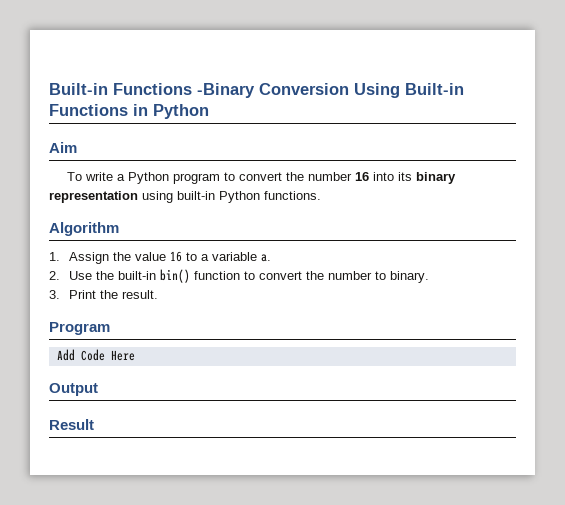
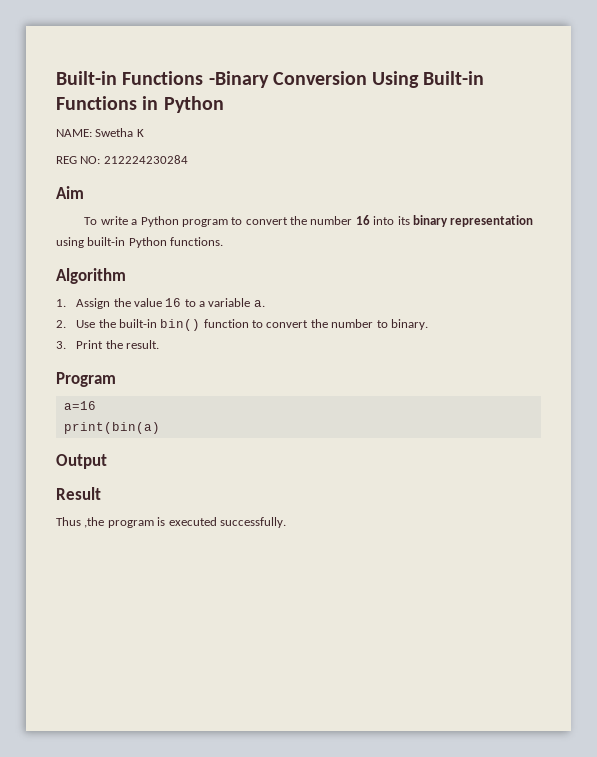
+ NAME: Swetha K
+ REG NO: 212224230284
- Add Code Here
+ a=16
+ print(bin(a)
+ Thus ,the program is executed successfully.

